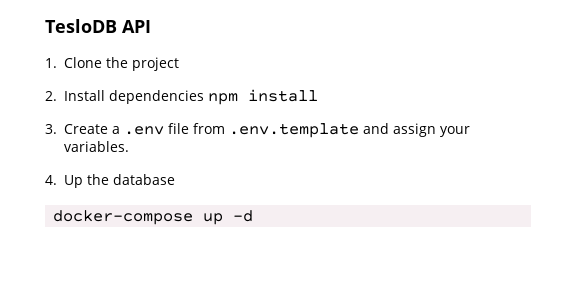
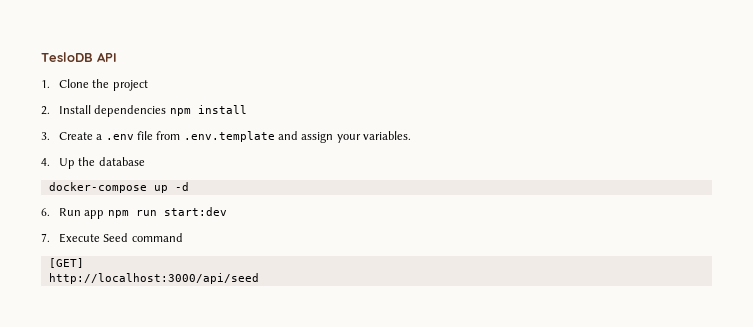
+ 6. Run app npm run start:dev
+ 7. Execute Seed command
+ [GET]
+ http://localhost:3000/api/seed

